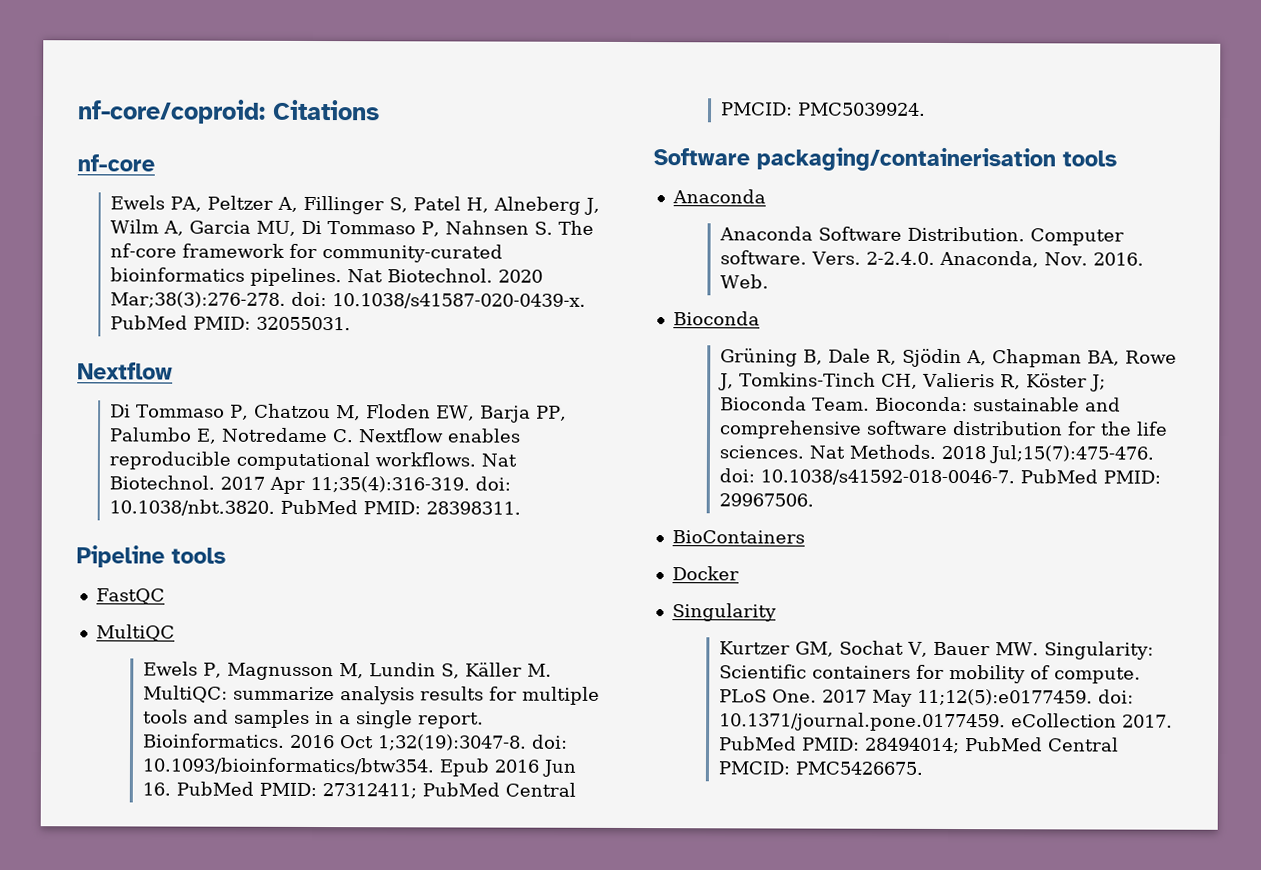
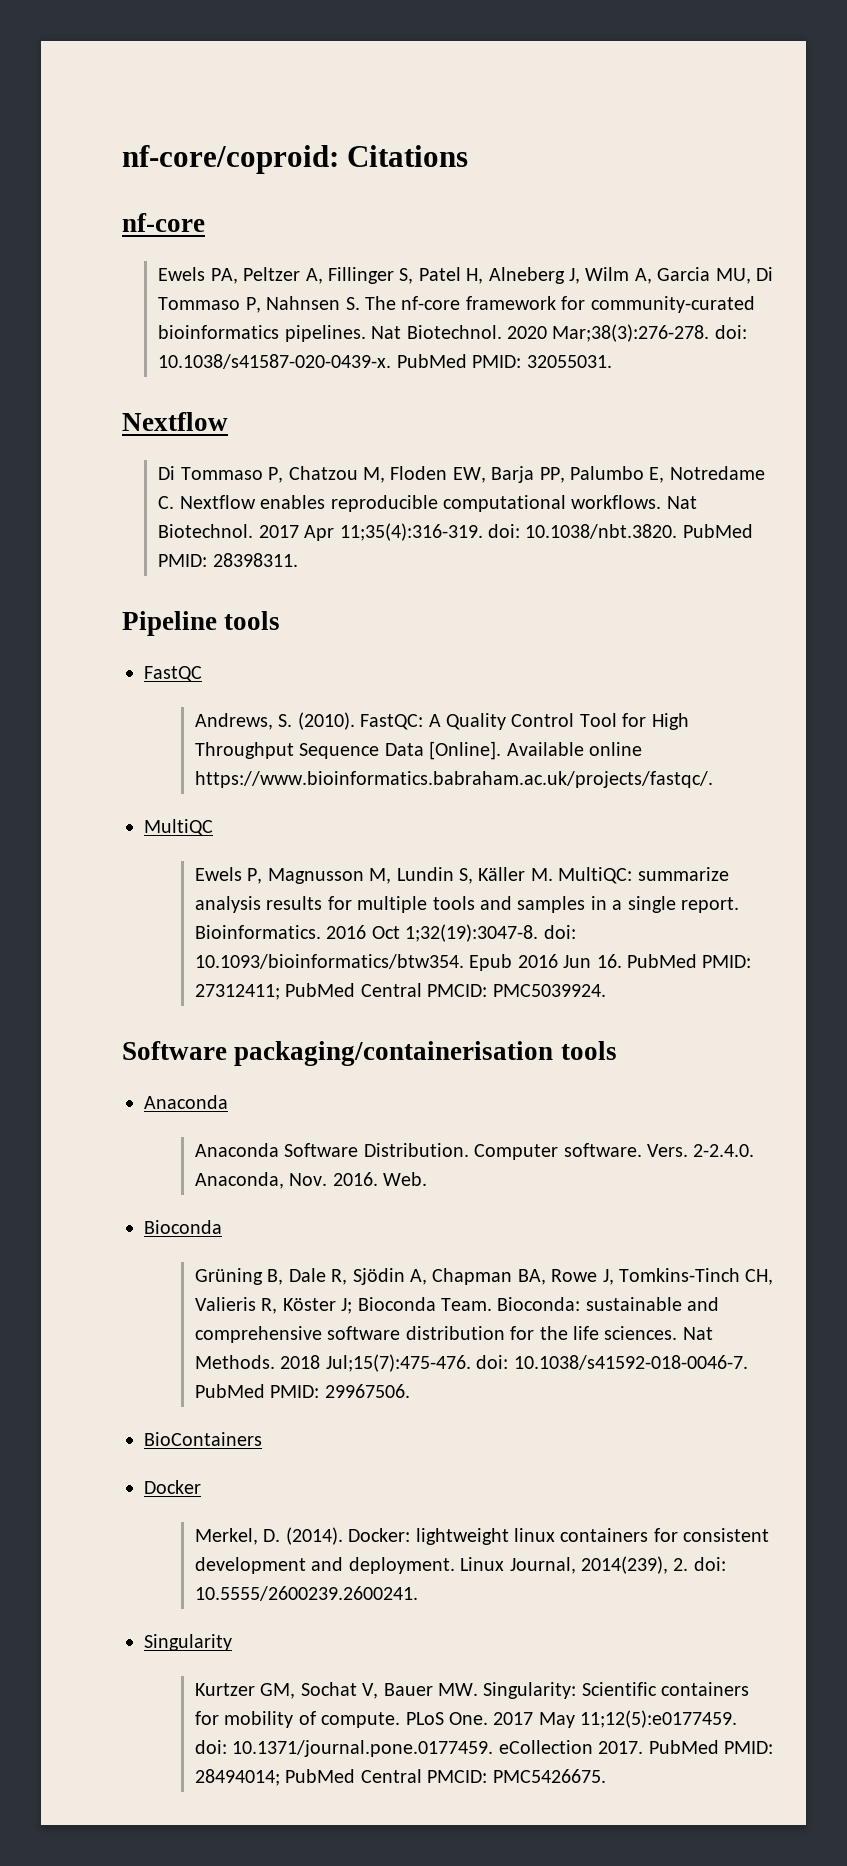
+ Andrews, S. (2010). FastQC: A Quality Control Tool for High Throughput Sequence Data [Online]. Available online https://www.bioinformatics.babraham.ac.uk/projects/fastqc/.
+ Merkel, D. (2014). Docker: lightweight linux containers for consistent development and deployment. Linux Journal, 2014(239), 2. doi: 10.5555/2600239.2600241.

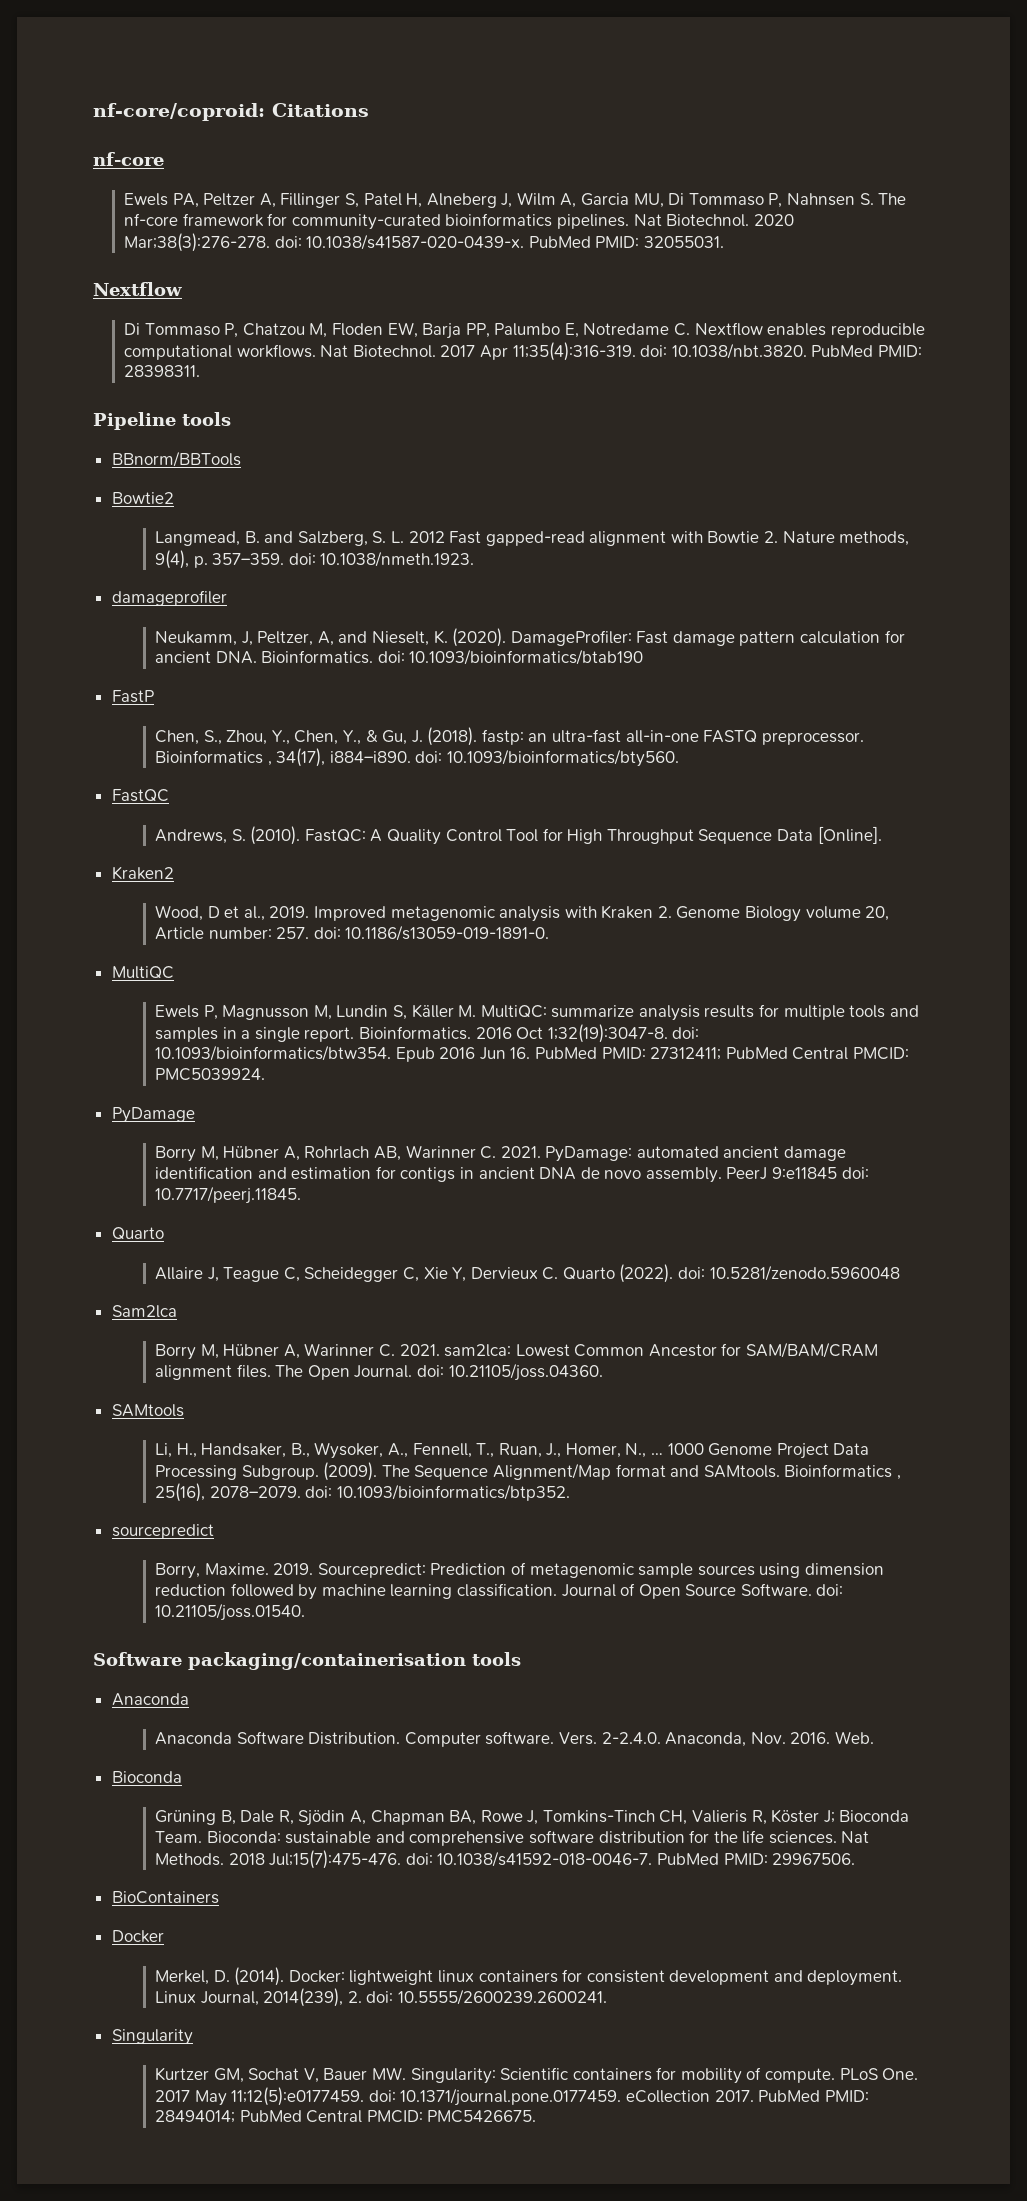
+ BBnorm/BBTools
+ Bowtie2
+ Langmead, B. and Salzberg, S. L. 2012 Fast gapped-read alignment with Bowtie 2. Nature methods, 9(4), p. 357–359. doi: 10.1038/nmeth.1923.
+ damageprofiler
+ Neukamm, J, Peltzer, A, and Nieselt, K. (2020). DamageProfiler: Fast damage pattern calculation for ancient DNA. Bioinformatics. doi: 10.1093/bioinformatics/btab190
+ FastP
+ Chen, S., Zhou, Y., Chen, Y., & Gu, J. (2018). fastp: an ultra-fast all-in-one FASTQ preprocessor. Bioinformatics , 34(17), i884–i890. doi: 10.1093/bioinformatics/bty560.
- FastQC: A Quality Control Tool for High Throughput Sequence Data [Online]. Available online https://www.bioinformatics.babraham.ac.uk/projects/fastqc/.
+ FastQC: A Quality Control Tool for High Throughput Sequence Data [Online].
+ Kraken2
+ Wood, D et al., 2019. Improved metagenomic analysis with Kraken 2. Genome Biology volume 20, Article number: 257. doi: 10.1186/s13059-019-1891-0.
+ PyDamage
+ Borry M, Hübner A, Rohrlach AB, Warinner C. 2021. PyDamage: automated ancient damage identification and estimation for contigs in ancient DNA de novo assembly. PeerJ 9:e11845 doi: 10.7717/peerj.11845.
+ Quarto
+ Allaire J, Teague C, Scheidegger C, Xie Y, Dervieux C. Quarto (2022). doi: 10.5281/zenodo.5960048
+ Sam2lca
+ Borry M, Hübner A, Warinner C. 2021. sam2lca: Lowest Common Ancestor for SAM/BAM/CRAM alignment files. The Open Journal. doi: 10.21105/joss.04360.
+ SAMtools
+ Li, H., Handsaker, B., Wysoker, A., Fennell, T., Ruan, J., Homer, N., … 1000 Genome Project Data Processing Subgroup. (2009). The Sequence Alignment/Map format and SAMtools. Bioinformatics , 25(16), 2078–2079. doi: 10.1093/bioinformatics/btp352.
+ sourcepredict
+ Borry, Maxime. 2019. Sourcepredict: Prediction of metagenomic sample sources using dimension reduction followed by machine learning classification. Journal of Open Source Software. doi: 10.21105/joss.01540.

